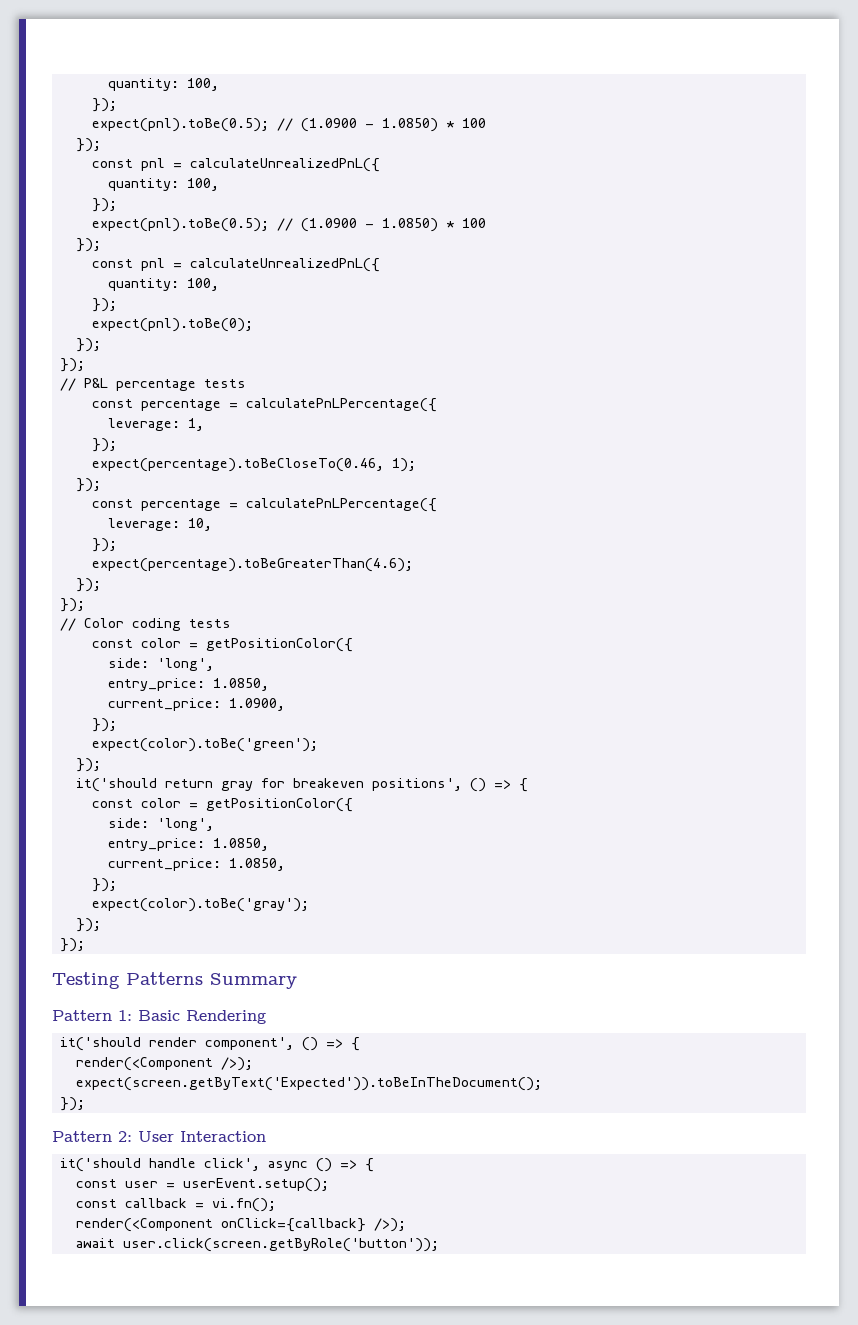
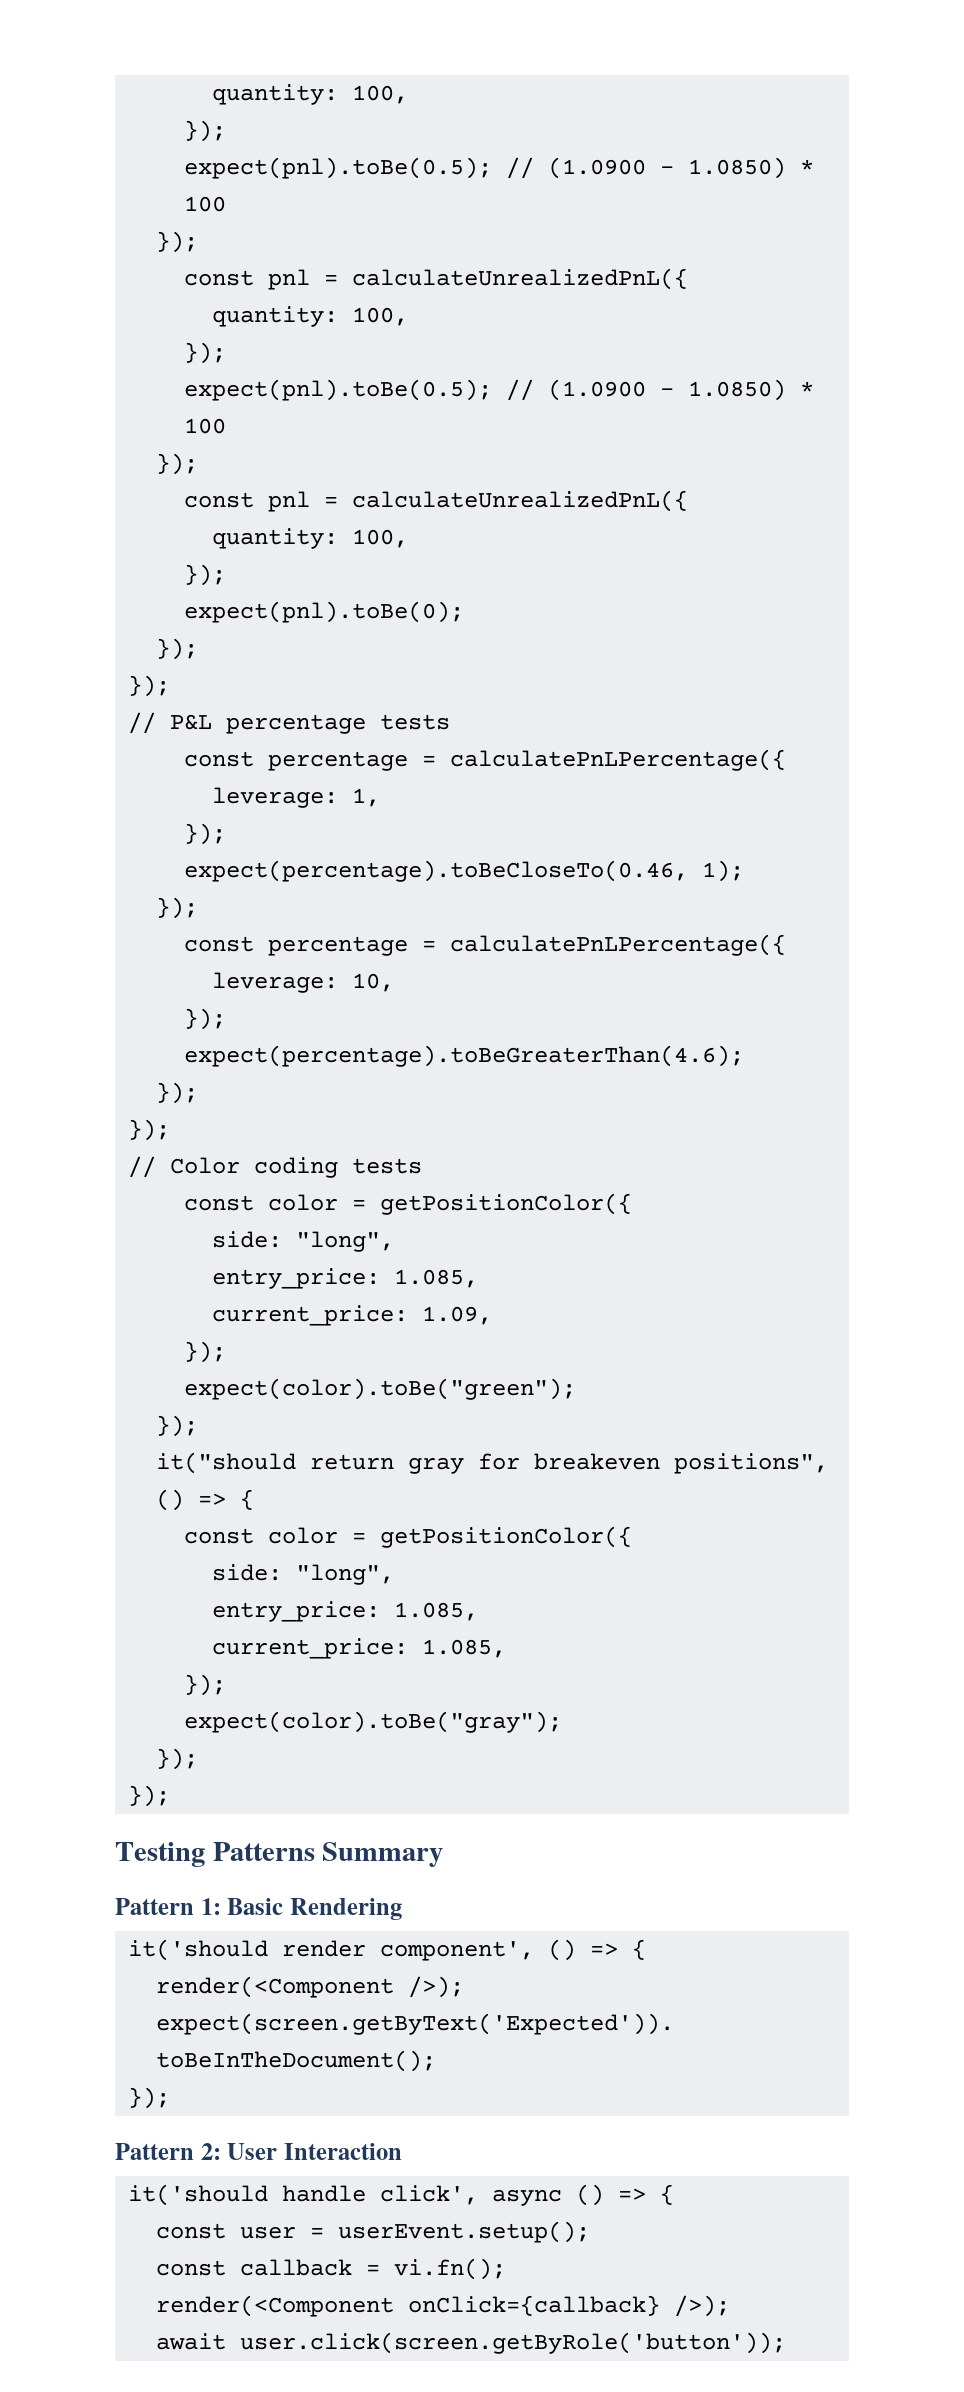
  // Color coding tests
  const color = getPositionColor({
- side: 'long',
- entry_price: 1.0850,
- current_price: 1.0900,
+ side: "long",
+ entry_price: 1.085,
+ current_price: 1.09,
  });
- expect(color).toBe('green');
+ expect(color).toBe("green");
  });
- it('should return gray for breakeven positions', () => {
+ it("should return gray for breakeven positions", () => {
  const color = getPositionColor({
- side: 'long',
- entry_price: 1.0850,
- current_price: 1.0850,
+ side: "long",
+ entry_price: 1.085,
+ current_price: 1.085,
  });
- expect(color).toBe('gray');
+ expect(color).toBe("gray");

